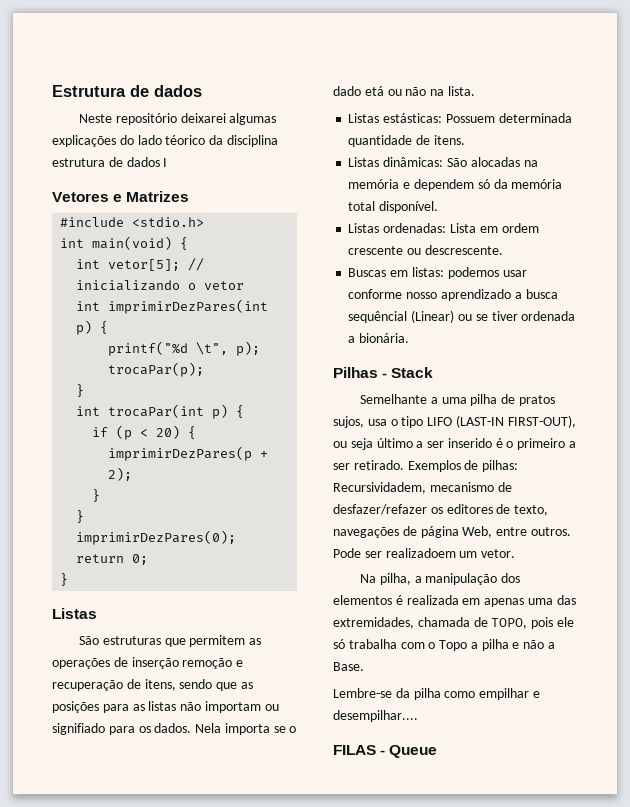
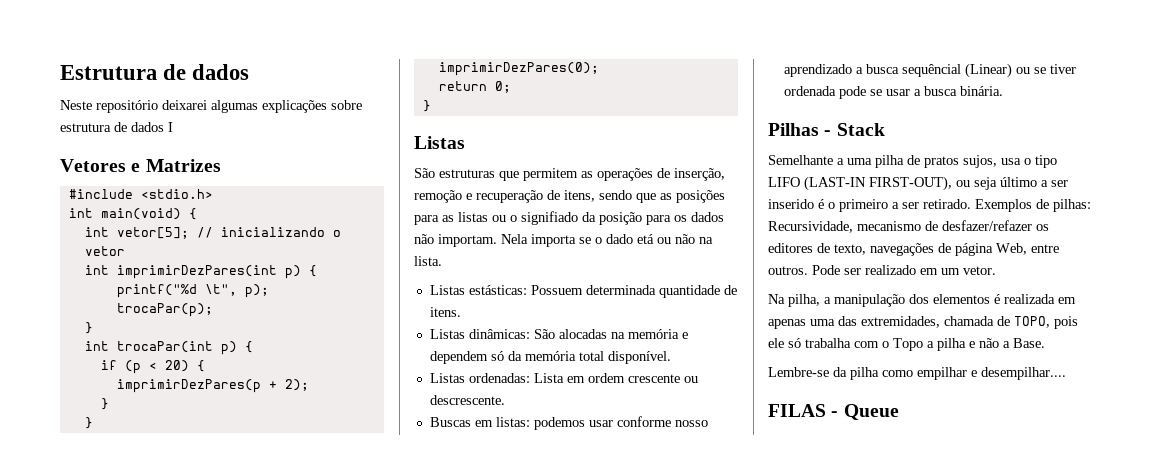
- Neste repositório deixarei algumas explicações do lado téorico da disciplina estrutura de dados I
+ Neste repositório deixarei algumas explicações sobre estrutura de dados I
- São estruturas que permitem as operações de inserção remoção e recuperação de itens, sendo que as posições para as listas não importam ou signifiado para os dados.
+ São estruturas que permitem as operações de inserção, remoção e recuperação de itens, sendo que as posições para as listas ou o signifiado da posição para os dados não importam.
- Buscas em listas: podemos usar conforme nosso aprendizado a busca sequêncial (Linear) ou se tiver ordenada a bionária.
+ Buscas em listas: podemos usar conforme nosso aprendizado a busca sequêncial (Linear) ou se tiver ordenada pode se usar a busca binária.
- Exemplos de pilhas: Recursividadem, mecanismo de desfazer/refazer os editores de texto, navegações de página Web, entre outros.
+ Exemplos de pilhas: Recursividade, mecanismo de desfazer/refazer os editores de texto, navegações de página Web, entre outros.
- Pode ser realizadoem um vetor.
+ Pode ser realizado em um vetor.

